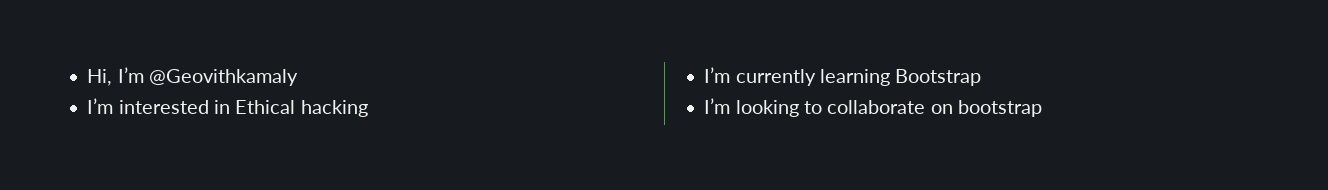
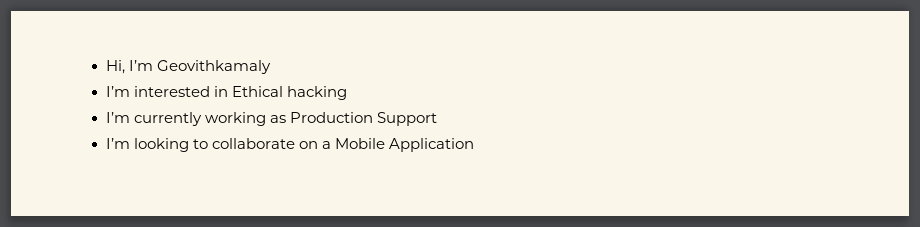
- Hi, I’m @Geovithkamaly
+ Hi, I’m Geovithkamaly
- I’m currently learning Bootstrap
+ I’m currently working as Production Support
- I’m looking to collaborate on bootstrap
+ I’m looking to collaborate on a Mobile Application

